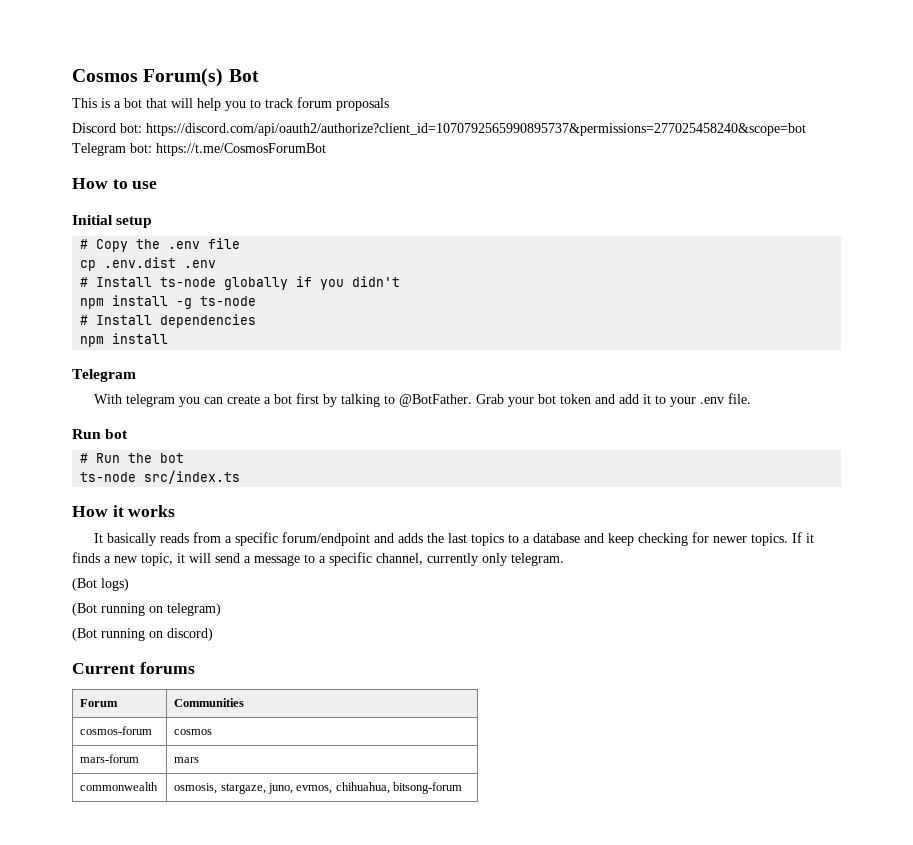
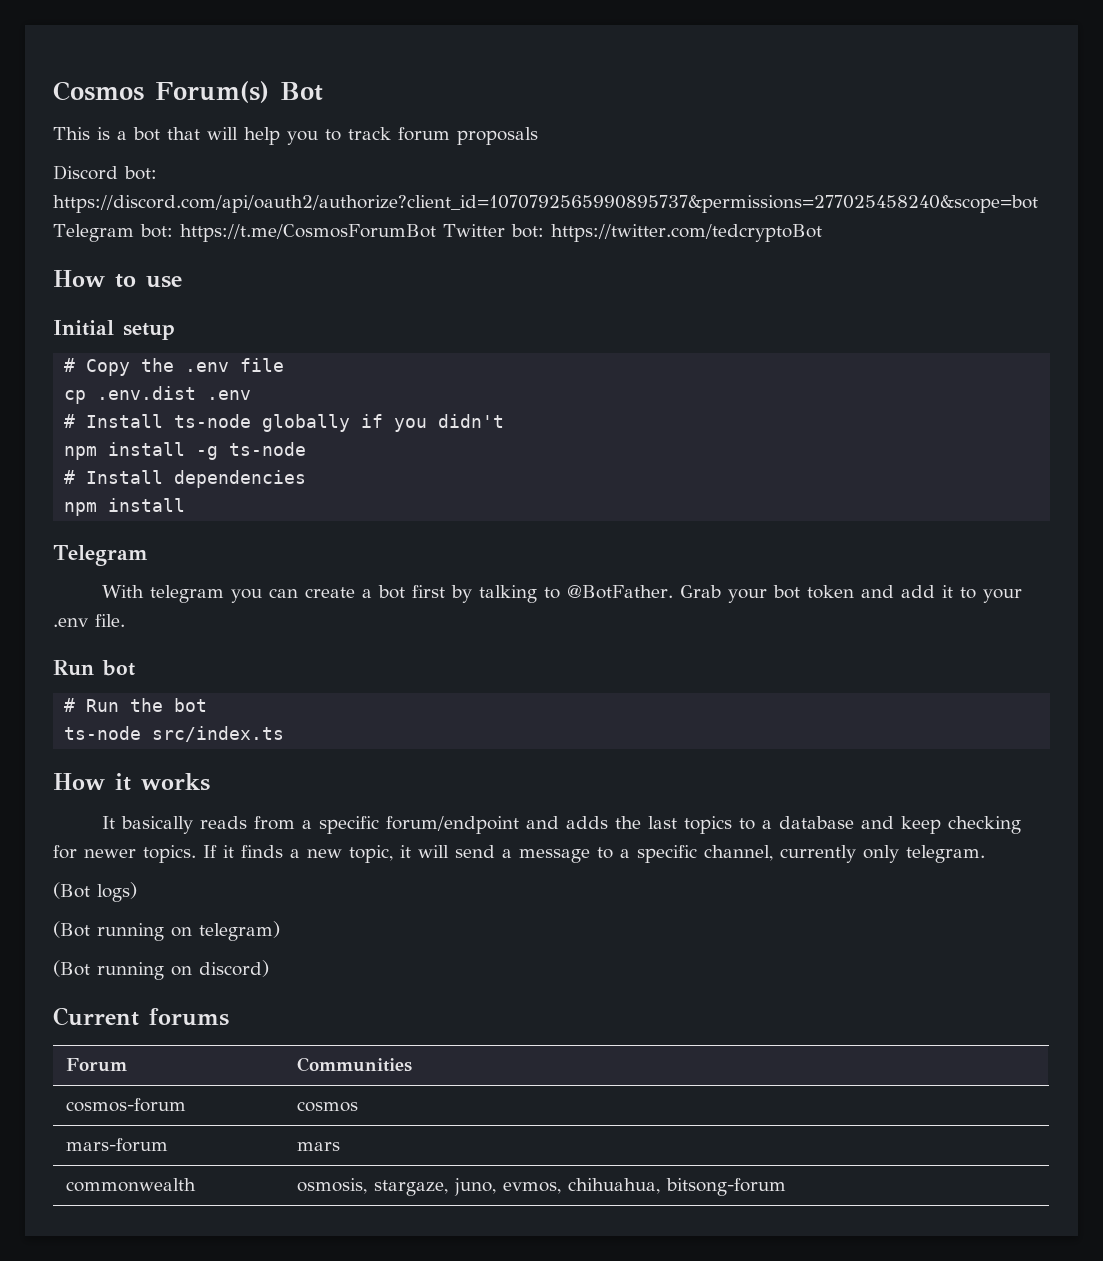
- Discord bot: https://discord.com/api/oauth2/authorize?client_id=1070792565990895737&permissions=277025458240&scope=bot Telegram bot: https://t.me/CosmosForumBot
+ Discord bot: https://discord.com/api/oauth2/authorize?client_id=1070792565990895737&permissions=277025458240&scope=bot Telegram bot: https://t.me/CosmosForumBot Twitter bot: https://twitter.com/tedcryptoBot

